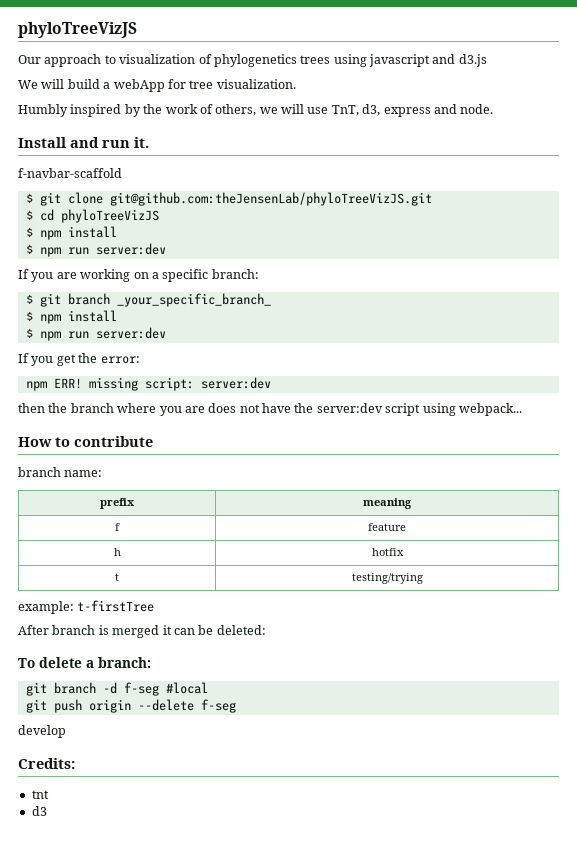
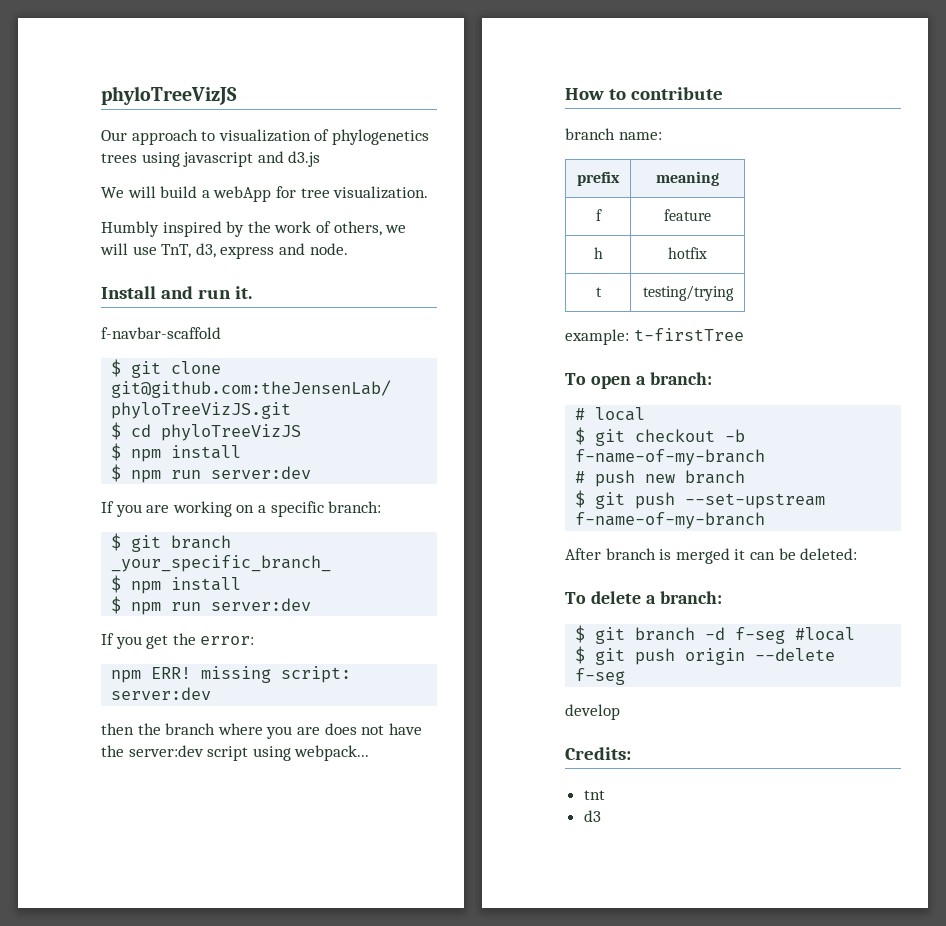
+ To open a branch:
+ # local
+ $ git checkout -b f-name-of-my-branch
+ # push new branch
+ $ git push --set-upstream f-name-of-my-branch
- git branch -d f-seg #local
+ $ git branch -d f-seg #local
- git push origin --delete f-seg
+ $ git push origin --delete f-seg

